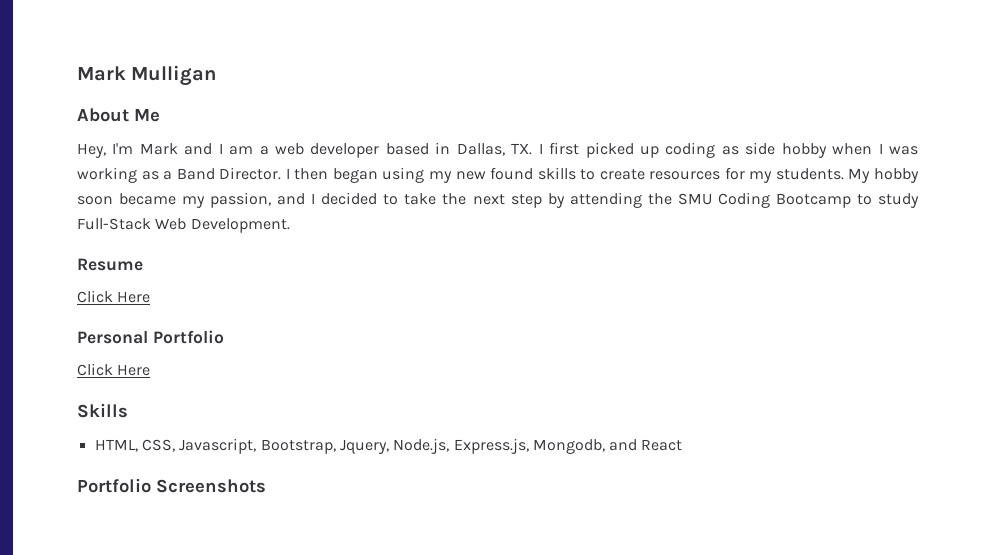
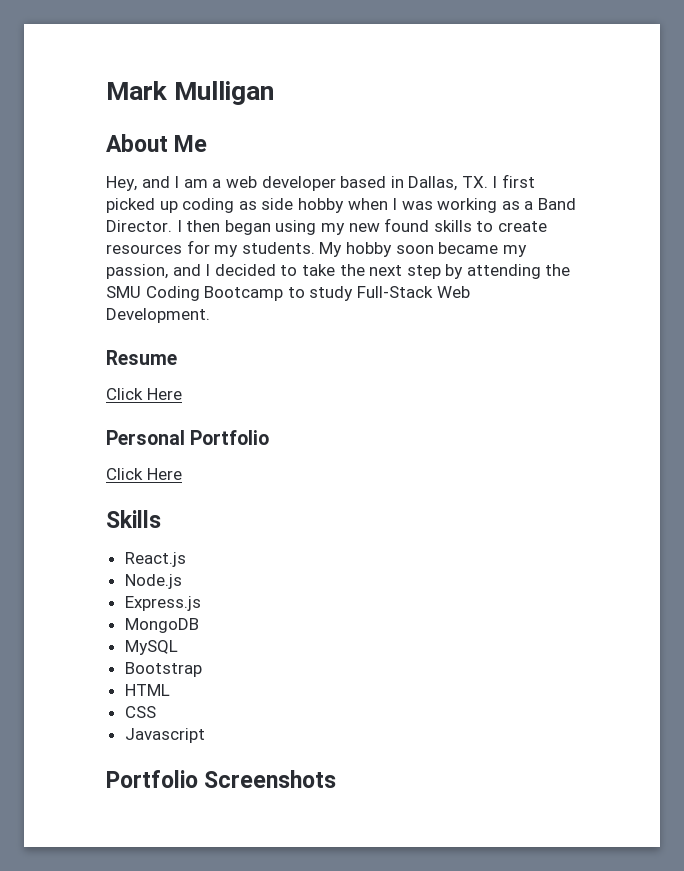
- Hey, I'm Mark and I am a web developer based in Dallas, TX. I first picked up coding as side hobby when I was working as a Band Director.
+ Hey, and I am a web developer based in Dallas, TX. I first picked up coding as side hobby when I was working as a Band Director.
- HTML, CSS, Javascript, Bootstrap, Jquery, Node.js, Express.js, Mongodb, and React
+ React.js
+ Node.js
+ Express.js
+ MongoDB
+ MySQL
+ Bootstrap
+ HTML
+ CSS
+ Javascript

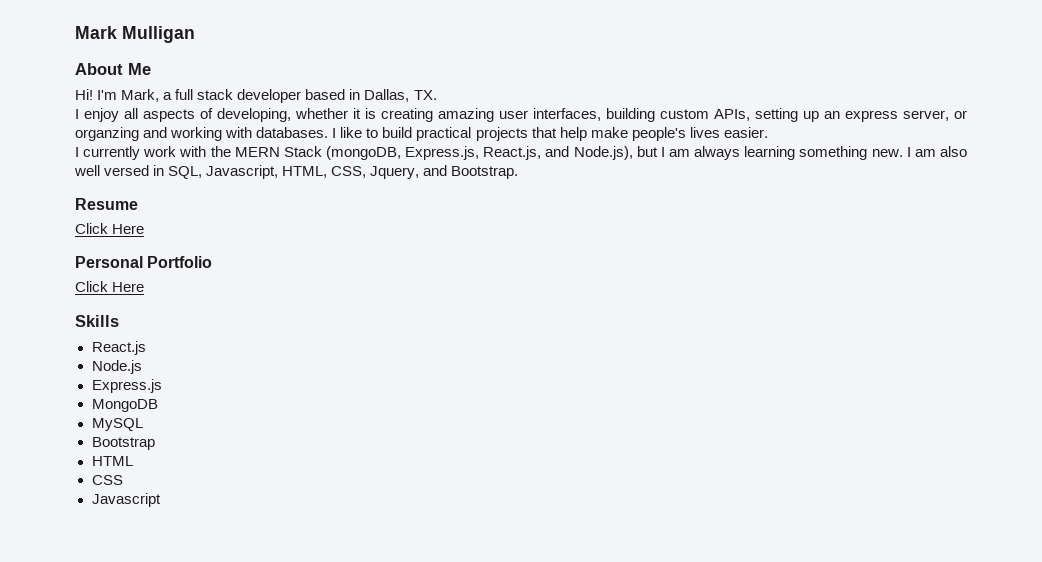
- Hey, and I am a web developer based in Dallas, TX. I first picked up coding as side hobby when I was working as a Band Director. I then began using my new found skills to create resources for my students. My hobby soon became my passion, and I decided to take the next step by attending the SMU Coding Bootcamp to study Full-Stack Web Development.
+ Hi! I'm Mark, a full stack developer based in Dallas, TX.
+ I enjoy all aspects of developing, whether it is creating amazing user interfaces, building custom APIs, setting up an express server, or organzing and working with databases. I like to build practical projects that help make people's lives easier.
+ I currently work with the MERN Stack (mongoDB, Express.js, React.js, and Node.js), but I am always learning something new. I am also well versed in SQL, Javascript, HTML, CSS, Jquery, and Bootstrap.
- Portfolio Screenshots

